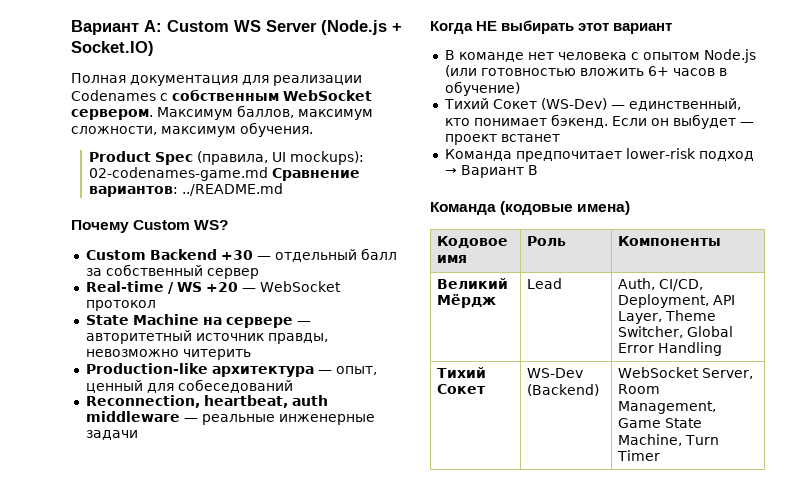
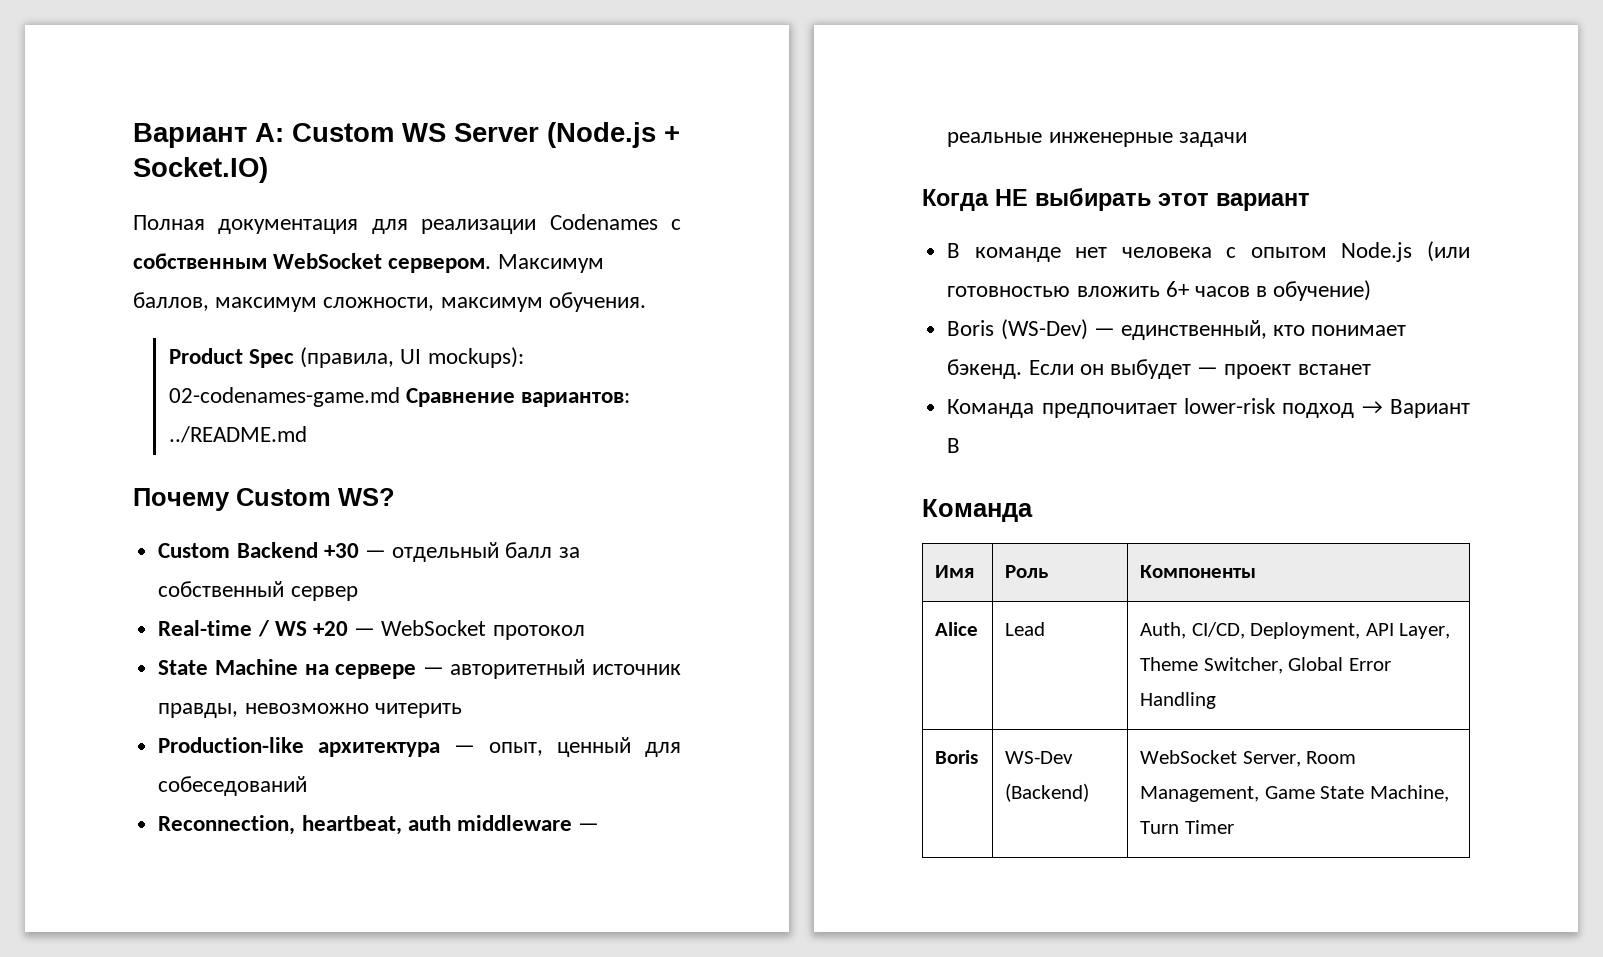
- Тихий Сокет (WS-Dev) — единственный, кто понимает бэкенд.
+ Boris (WS-Dev) — единственный, кто понимает бэкенд.
  Команда предпочитает lower-risk подход → Вариант B
- Команда (кодовые имена)
- Кодовое имя | Роль | Компоненты
+ Команда
+ Имя | Роль | Компоненты
- Великий Мёрдж | Lead | Auth, CI/CD, Deployment, API Layer, Theme Switcher, Global Error Handling
+ Alice | Lead | Auth, CI/CD, Deployment, API Layer, Theme Switcher, Global Error Handling
- Тихий Сокет | WS-Dev (Backend) | WebSocket Server, Room Management, Game State Machine, Turn Timer
+ Boris | WS-Dev (Backend) | WebSocket Server, Room Management, Game State Machine, Turn Timer

